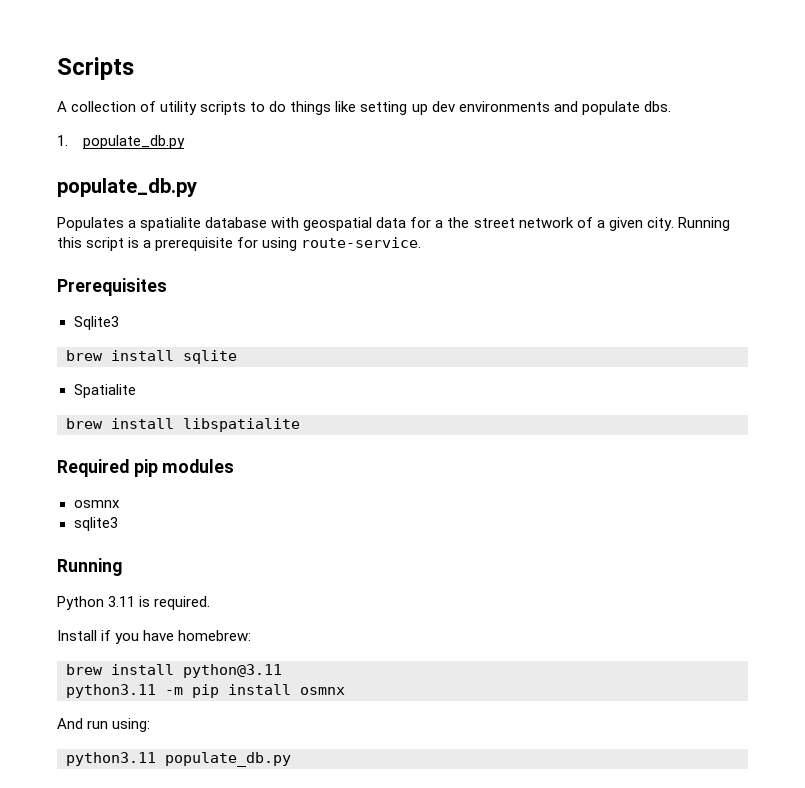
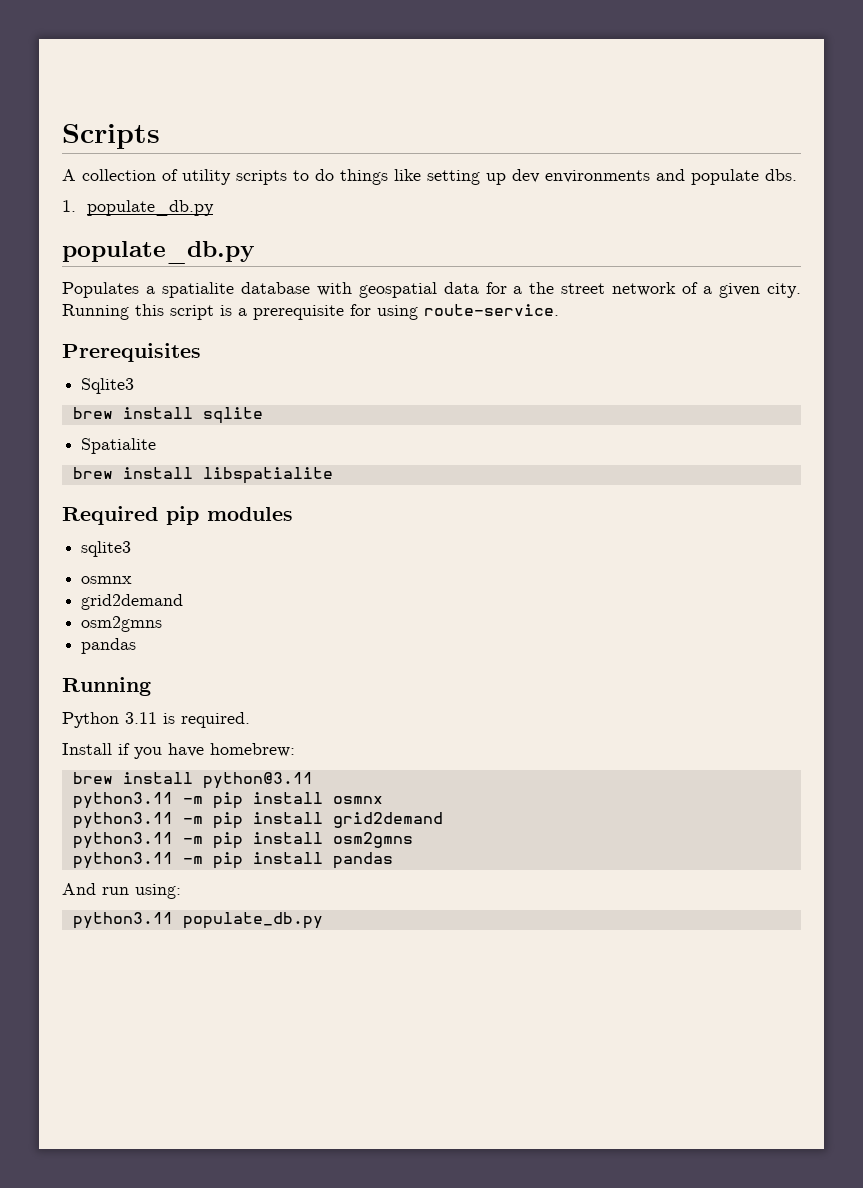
  Required pip modules
+ sqlite3
  osmnx
- sqlite3
+ grid2demand
+ osm2gmns
+ pandas
+ python3.11 -m pip install grid2demand
+ python3.11 -m pip install osm2gmns
+ python3.11 -m pip install pandas

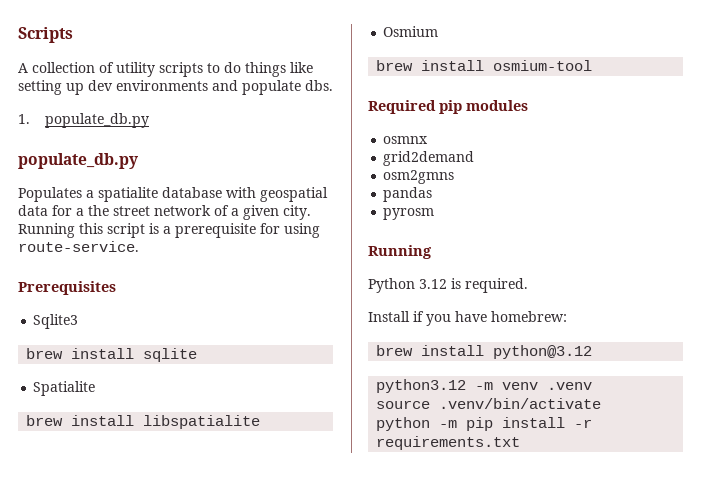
+ Osmium
+ brew install osmium-tool
- sqlite3
+ pyrosm
- Python 3.11 is required.
+ Python 3.12 is required.
- brew install python@3.11
- python3.11 -m pip install osmnx
- python3.11 -m pip install grid2demand
- python3.11 -m pip install osm2gmns
- python3.11 -m pip install pandas
- And run using:
- python3.11 populate_db.py
+ brew install python@3.12
+ python3.12 -m venv .venv
+ source .venv/bin/activate
+ python -m pip install -r requirements.txt

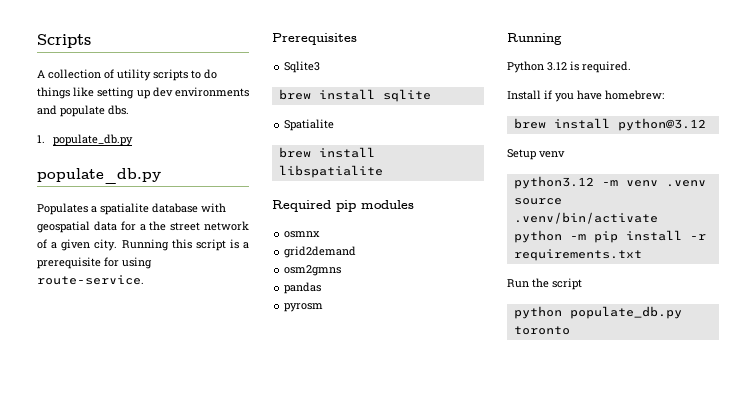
- Osmium
- brew install osmium-tool
+ Setup venv
+ Run the script
+ python populate_db.py toronto

